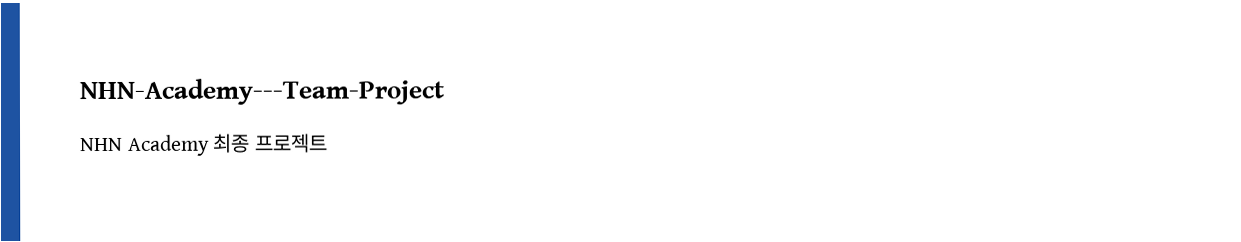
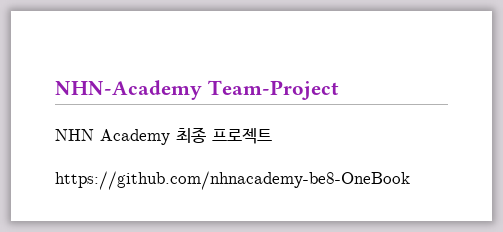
- NHN-Academy---Team-Project
+ NHN-Academy Team-Project
+ https://github.com/nhnacademy-be8-OneBook

